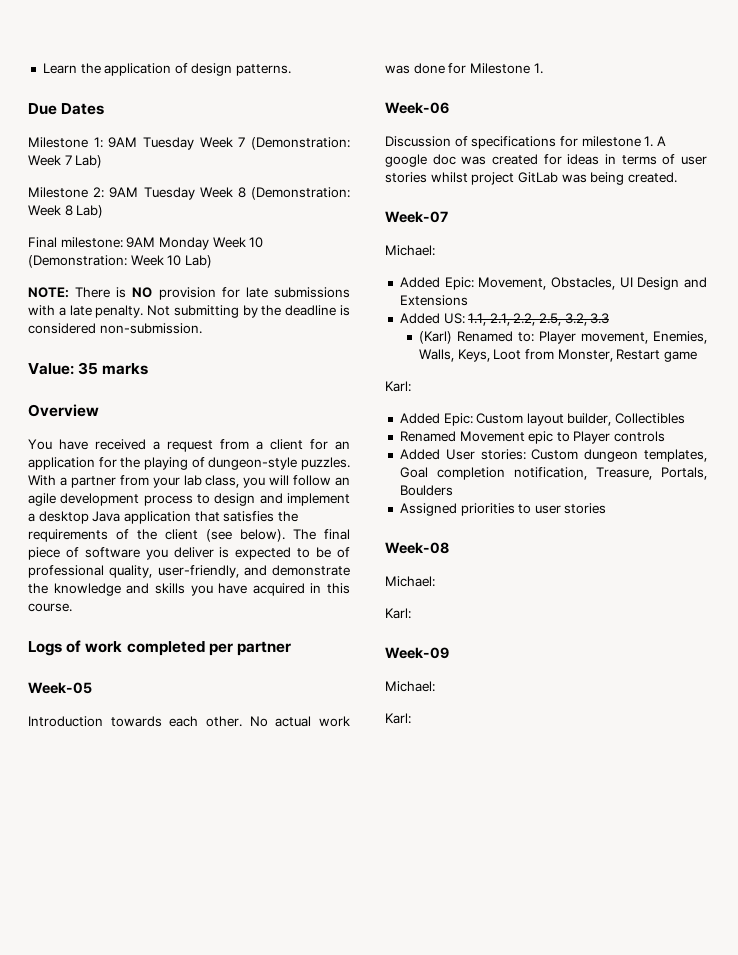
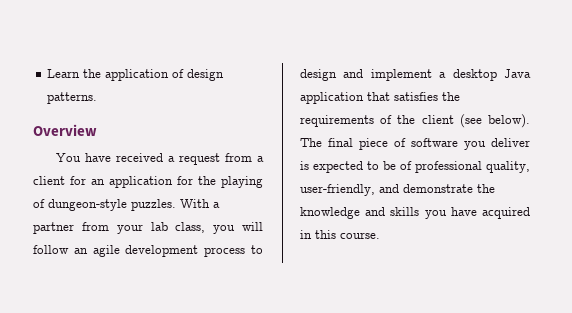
- Due Dates
- Milestone 1: 9AM Tuesday Week 7 (Demonstration: Week 7 Lab)
- Milestone 2: 9AM Tuesday Week 8 (Demonstration: Week 8 Lab)
- Final milestone: 9AM Monday Week 10 (Demonstration: Week 10 Lab)
- NOTE: There is NO provision for late submissions with a late penalty. Not submitting by the deadline is considered non-submission.
- Value: 35 marks
- Logs of work completed per partner
- Week-05
- Introduction towards each other. No actual work was done for Milestone 1.
- Week-06
- Discussion of specifications for milestone 1. A google doc was created for ideas in terms of user stories whilst project GitLab was being created.
- Week-07
- Michael:
- Added Epic: Movement, Obstacles, UI Design and Extensions
- Added US: 1.1, 2.1, 2.2, 2.5, 3.2, 3.3
- (Karl) Renamed to: Player movement, Enemies, Walls, Keys, Loot from Monster, Restart game
- Karl:
- Added Epic: Custom layout builder, Collectibles
- Renamed Movement epic to Player controls
- Added User stories: Custom dungeon templates, Goal completion notification, Treasure, Portals, Boulders
- Assigned priorities to user stories
- Week-08
- Michael:
- Karl:
- Week-09
- Michael:
- Karl:

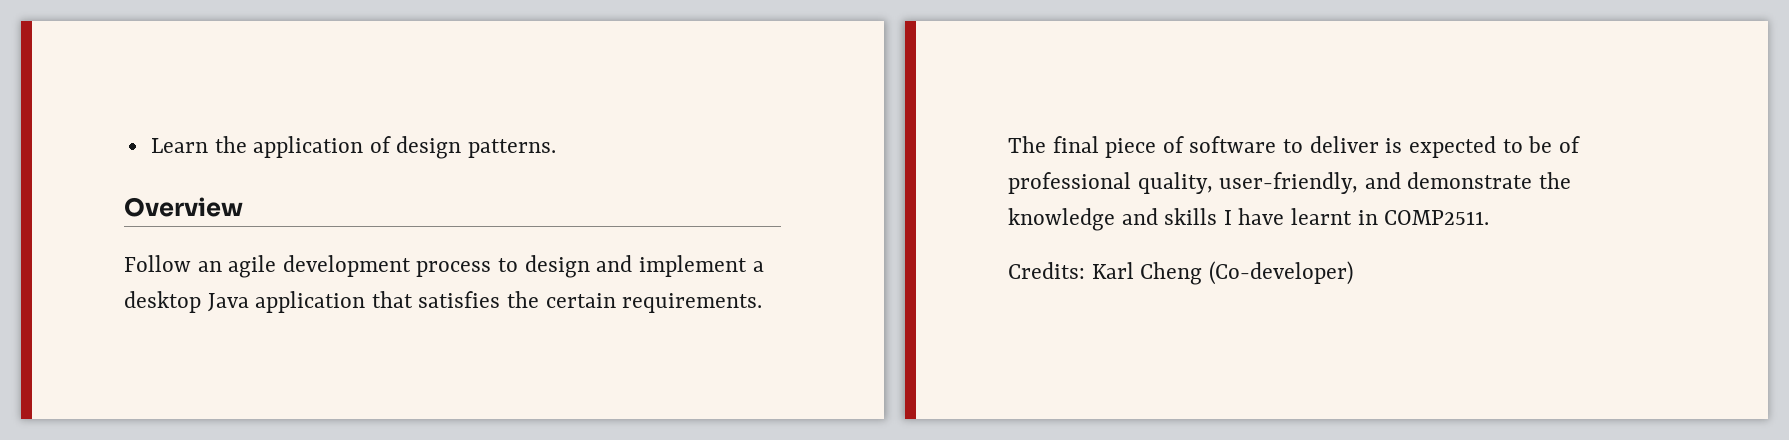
- You have received a request from a client for an application for the playing of dungeon-style puzzles. With a partner from your lab class, you will follow an agile development process to design and implement a desktop Java application that satisfies the requirements of the client (see below).
+ Follow an agile development process to design and implement a desktop Java application that satisfies the certain requirements.
- The final piece of software you deliver is expected to be of professional quality, user-friendly, and demonstrate the knowledge and skills you have acquired in this course.
+ The final piece of software to deliver is expected to be of professional quality, user-friendly, and demonstrate the knowledge and skills I have learnt in COMP2511.
+ Credits: Karl Cheng (Co-developer)

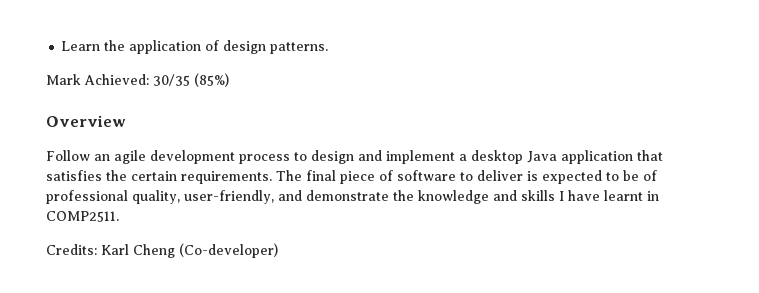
+ Mark Achieved: 30/35 (85%)

